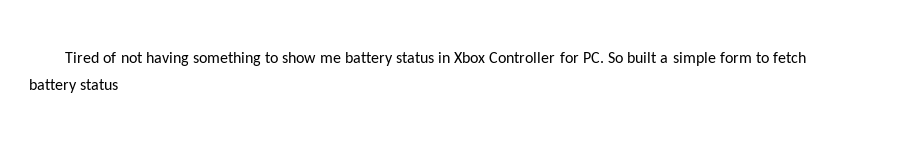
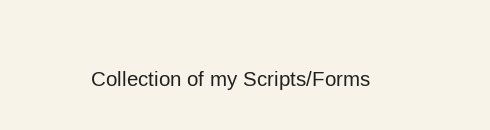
- Tired of not having something to show me battery status in Xbox Controller for PC. So built a simple form to fetch battery status
+ Collection of my Scripts/Forms

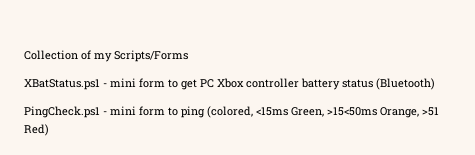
+ XBatStatus.ps1 - mini form to get PC Xbox controller battery status (Bluetooth)
+ PingCheck.ps1 - mini form to ping (colored, <15ms Green, >15<50ms Orange, >51 Red)

